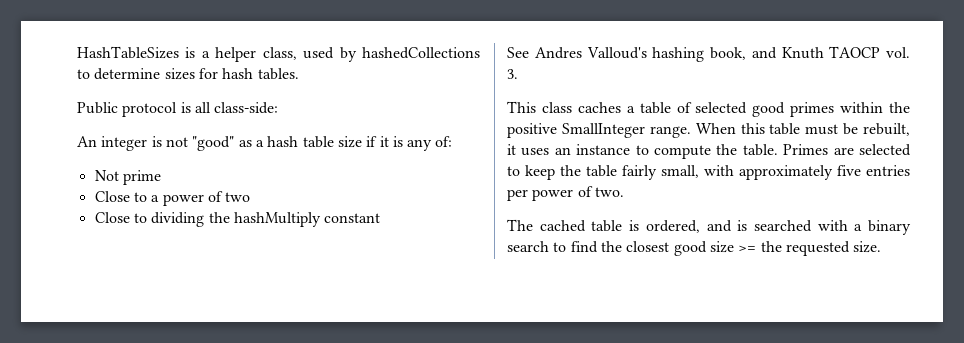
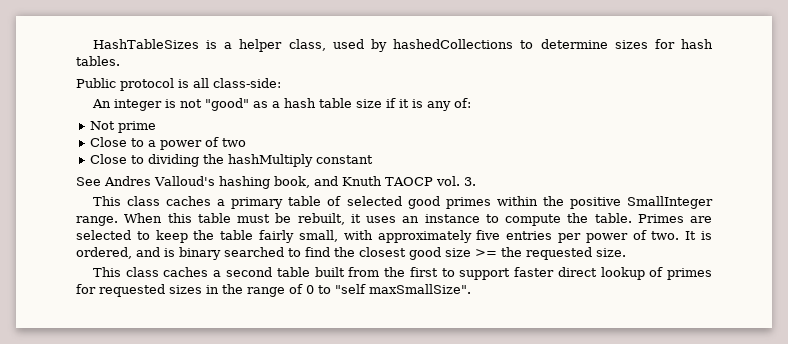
- This class caches a table of selected good primes within the positive SmallInteger range.
+ This class caches a primary table of selected good primes within the positive SmallInteger range.
- Primes are selected to keep the table fairly small, with approximately five entries per power of two.
- The cached table is ordered, and is searched with a binary search to find the closest good size >= the requested size.
+ Primes are selected to keep the table fairly small, with approximately five entries per power of two. It is ordered, and is binary searched to find the closest good size >= the requested size.
+ This class caches a second table built from the first to support faster direct lookup of primes for requested sizes in the range of 0 to "self maxSmallSize".

